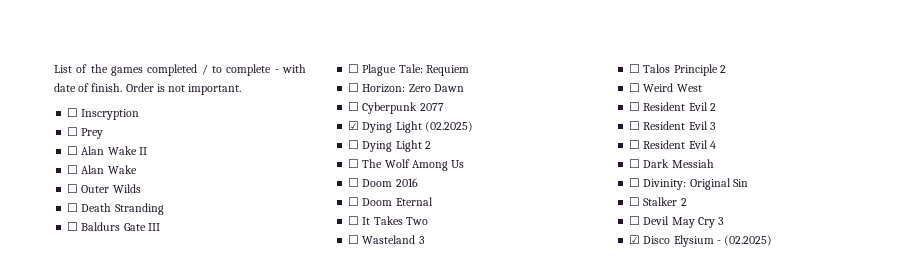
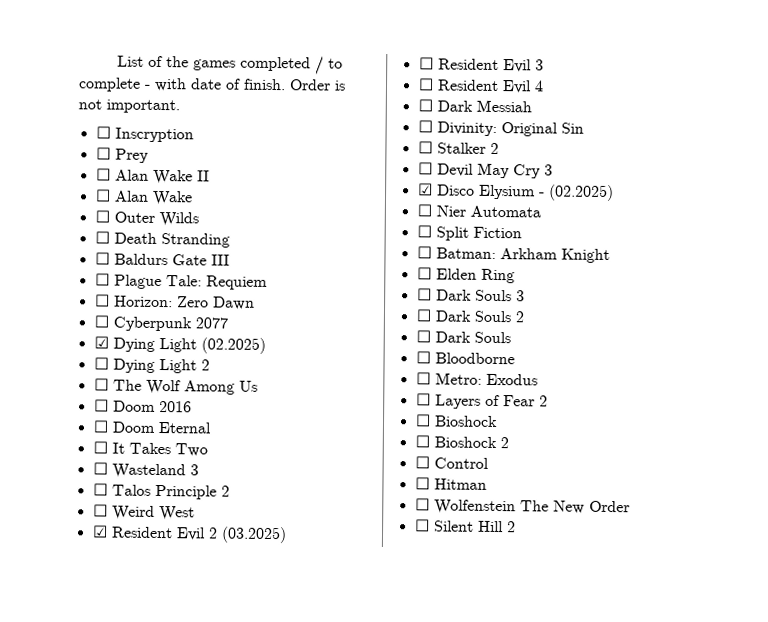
- ☐ Resident Evil 2
+ ☑ Resident Evil 2 (03.2025)
+ ☐ Nier Automata
+ ☐ Split Fiction
+ ☐ Batman: Arkham Knight
+ ☐ Elden Ring
+ ☐ Dark Souls 3
+ ☐ Dark Souls 2
+ ☐ Dark Souls
+ ☐ Bloodborne
+ ☐ Metro: Exodus
+ ☐ Layers of Fear 2
+ ☐ Bioshock
+ ☐ Bioshock 2
+ ☐ Control
+ ☐ Hitman
+ ☐ Wolfenstein The New Order
+ ☐ Silent Hill 2

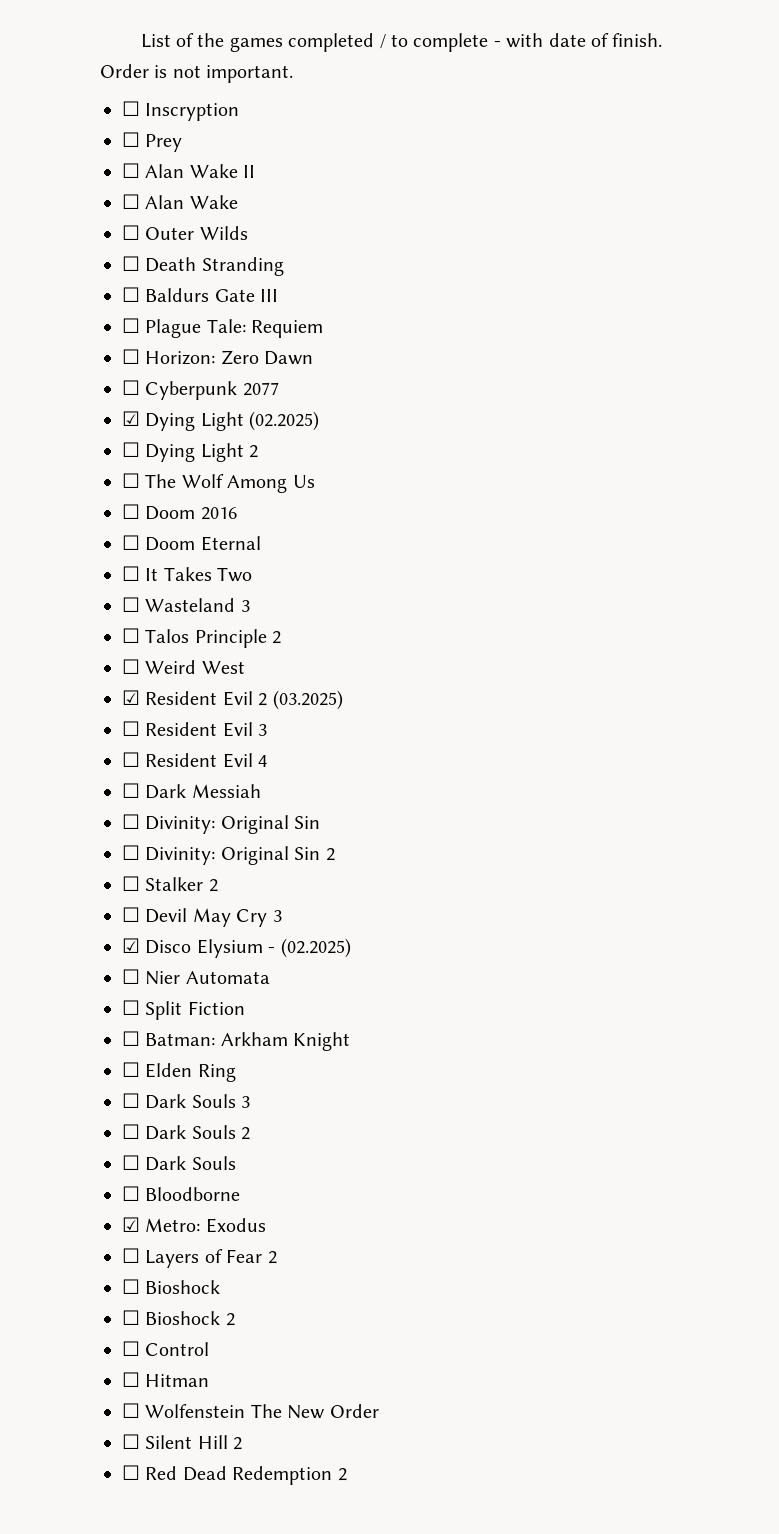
+ ☐ Divinity: Original Sin 2
- ☐ Metro: Exodus
+ ☑ Metro: Exodus
+ ☐ Red Dead Redemption 2

